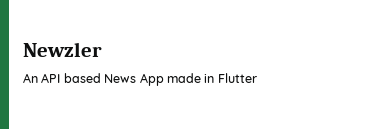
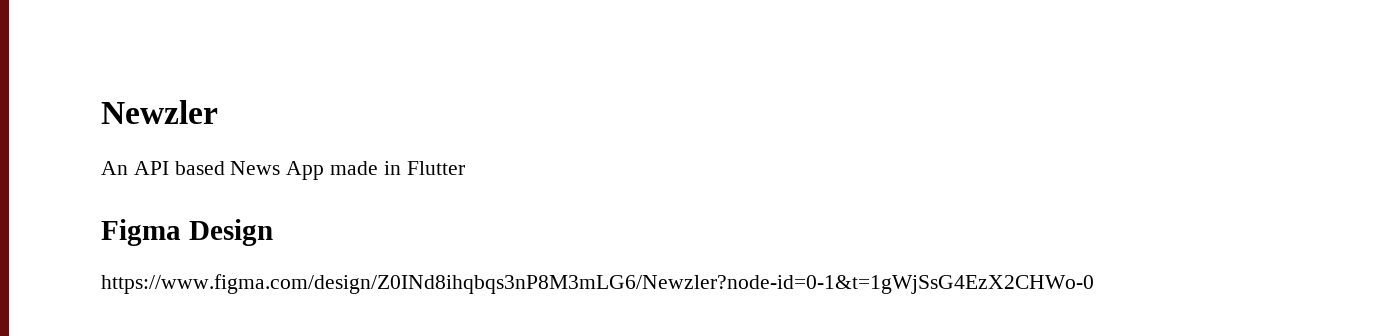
+ Figma Design
+ https://www.figma.com/design/Z0INd8ihqbqs3nP8M3mLG6/Newzler?node-id=0-1&t=1gWjSsG4EzX2CHWo-0

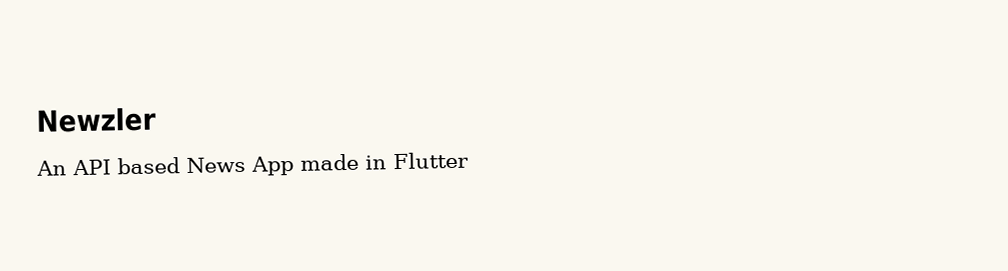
- Figma Design
- https://www.figma.com/design/Z0INd8ihqbqs3nP8M3mLG6/Newzler?node-id=0-1&t=1gWjSsG4EzX2CHWo-0

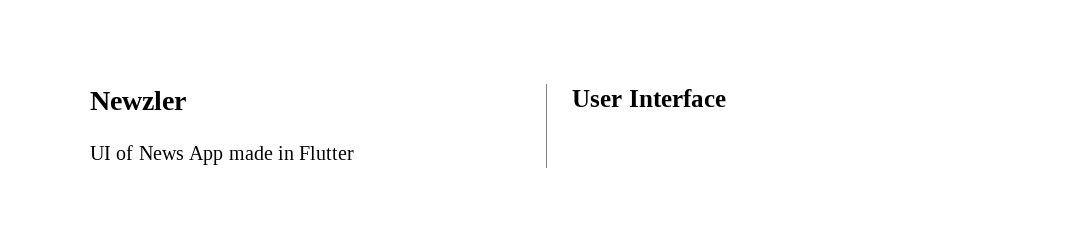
- An API based News App made in Flutter
+ UI of News App made in Flutter
+ User Interface

